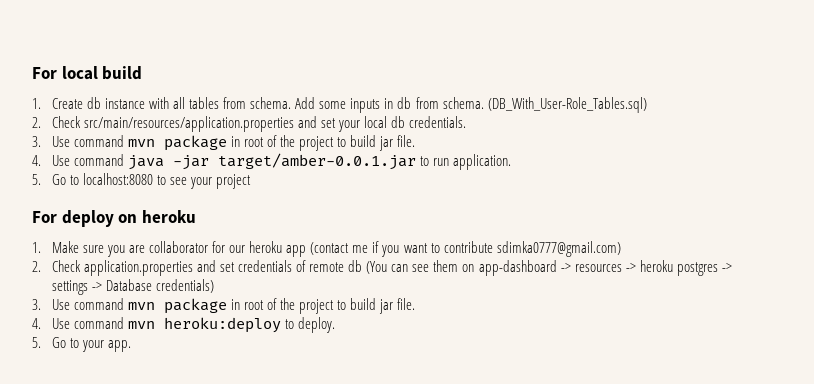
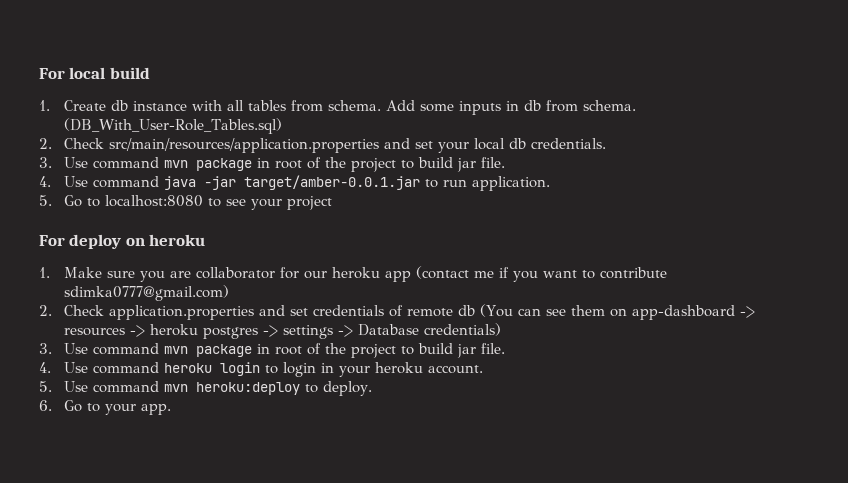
- 4. Use command mvn heroku:deploy to deploy.
+ 4. Use command heroku login to login in your heroku account.
+ 5. Use command mvn heroku:deploy to deploy.
- 5. Go to your app.
+ 6. Go to your app.

